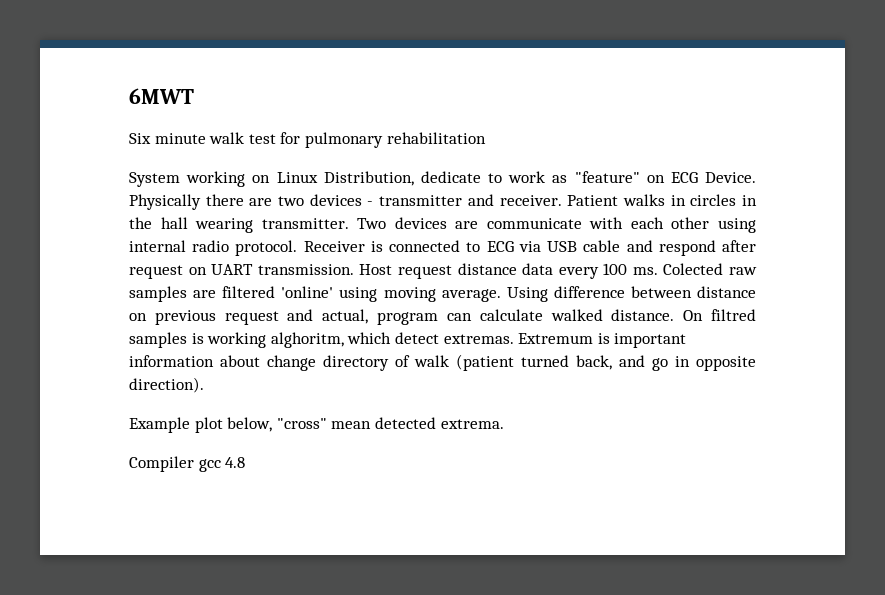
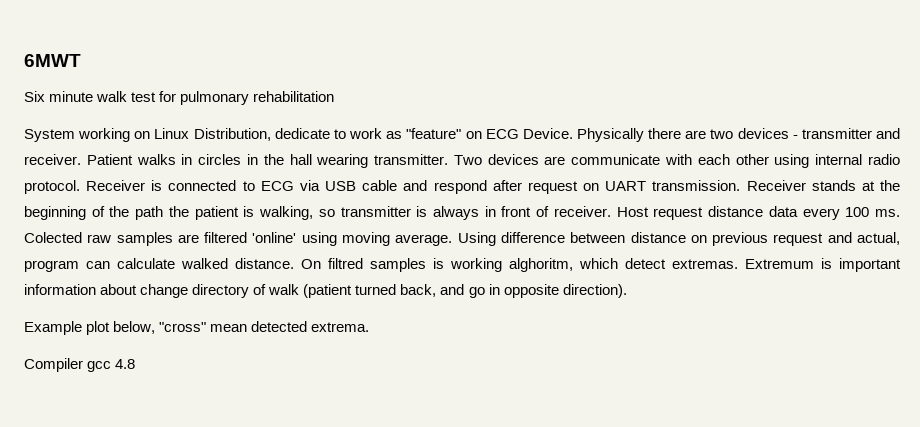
+ Receiver stands at the beginning of the path the patient is walking, so transmitter is always in front of receiver.

